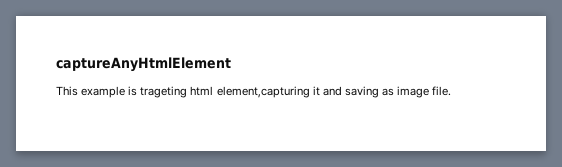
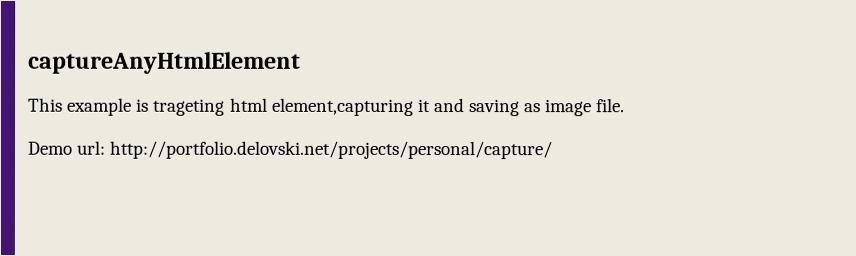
+ Demo url: http://portfolio.delovski.net/projects/personal/capture/

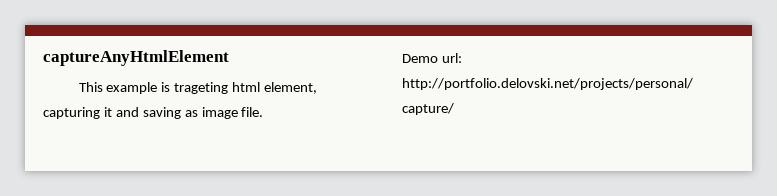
- This example is trageting html element,capturing it and saving as image file.
+ This example is trageting html element, capturing it and saving as image file.

